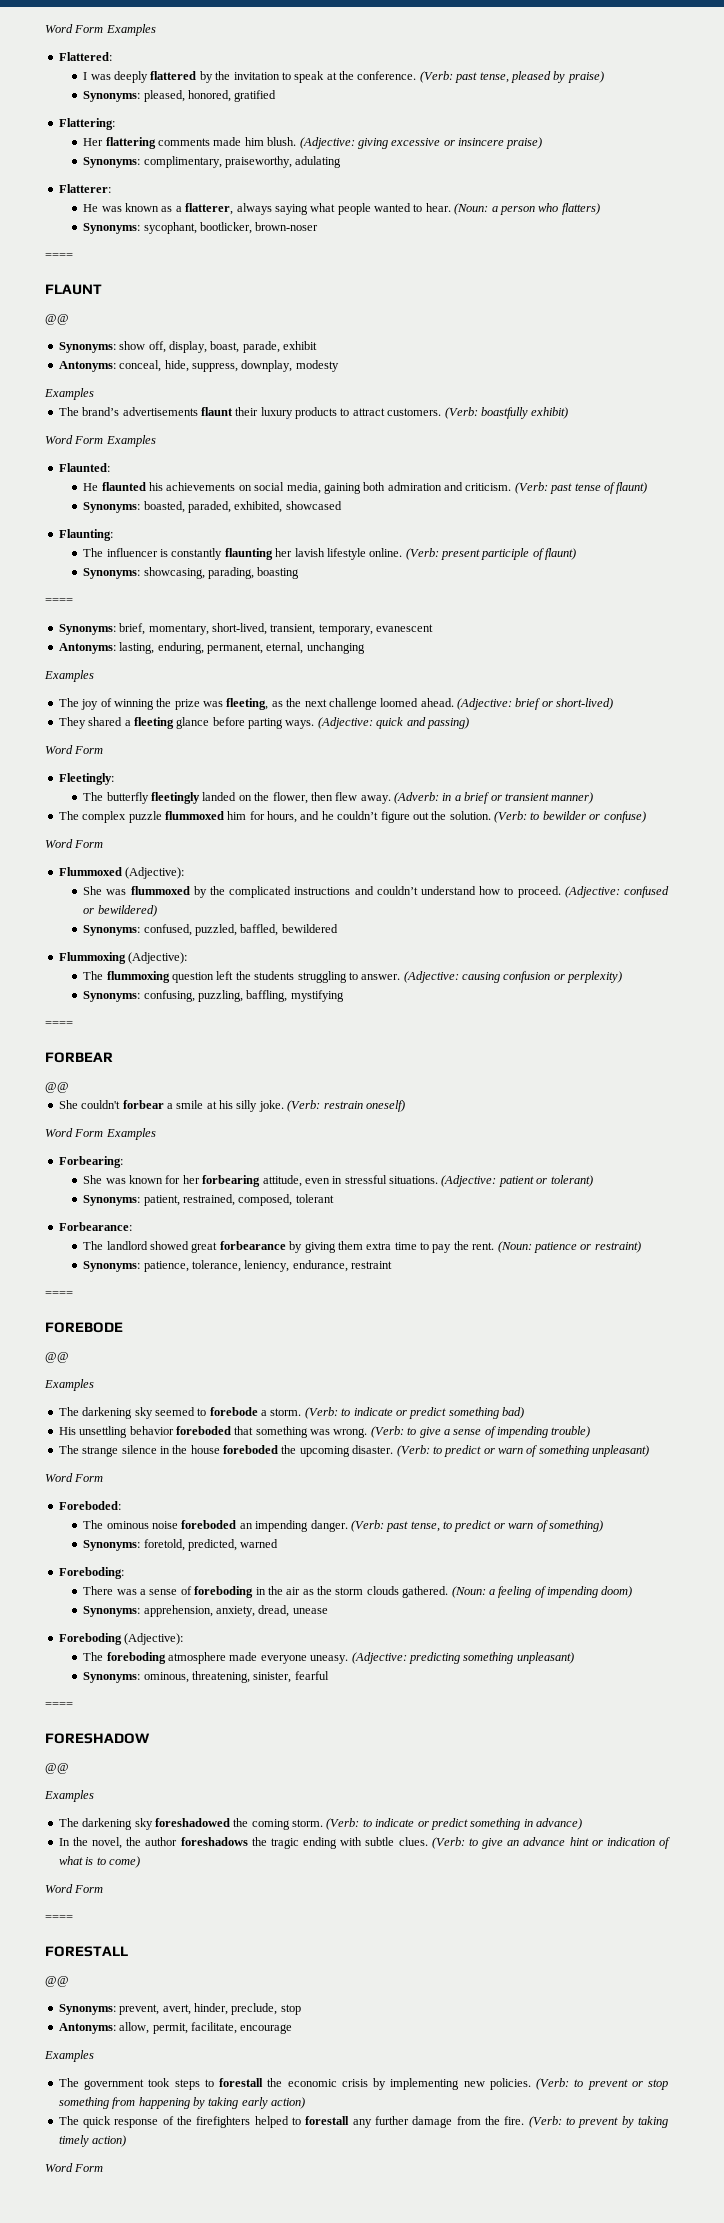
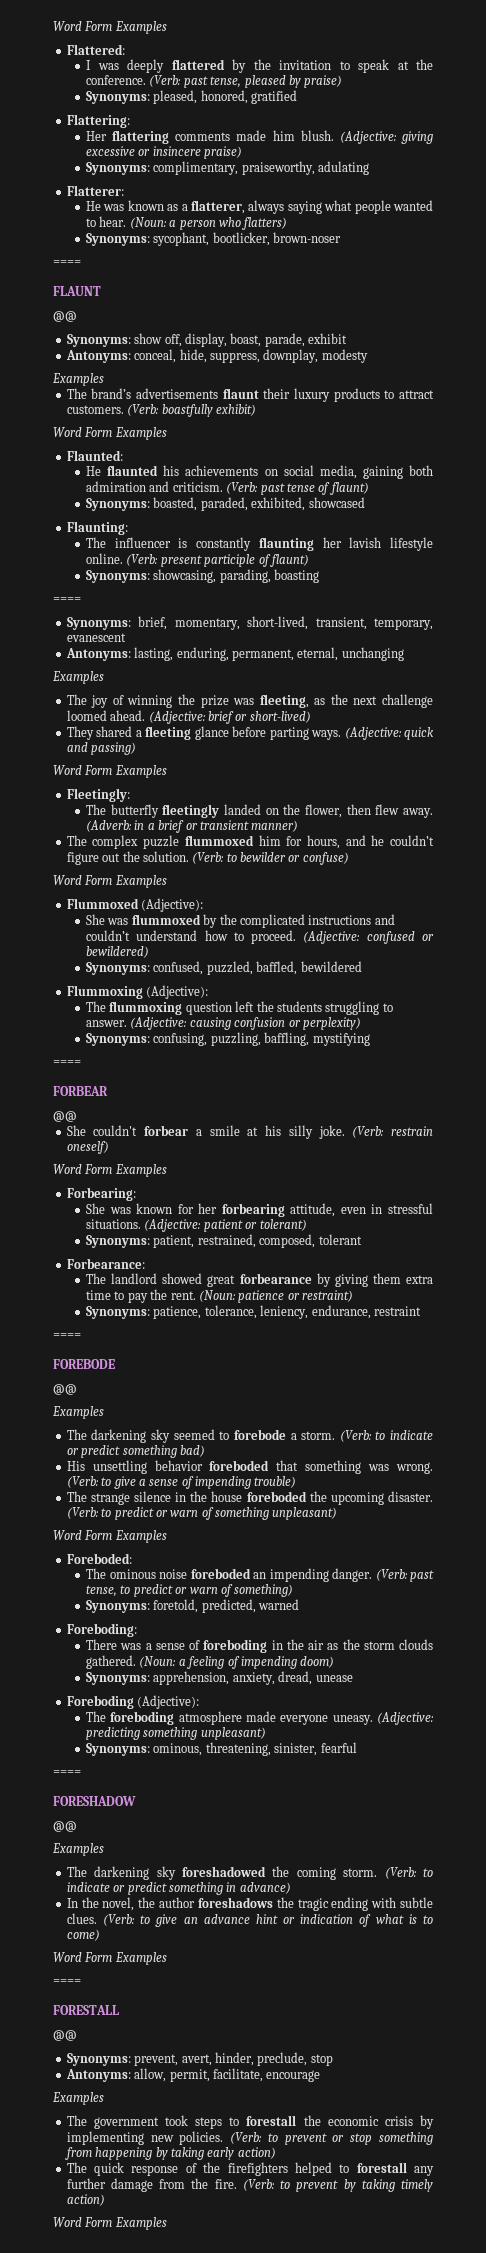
  (Adjective: quick and passing)
- Word Form
+ Word Form Examples
  (Verb: to bewilder or confuse)
- Word Form
+ Word Form Examples
  (Verb: to predict or warn of something unpleasant)
- Word Form
+ Word Form Examples
  (Verb: to give an advance hint or indication of what is to come)
- Word Form
+ Word Form Examples
  (Verb: to prevent by taking timely action)
- Word Form
+ Word Form Examples

